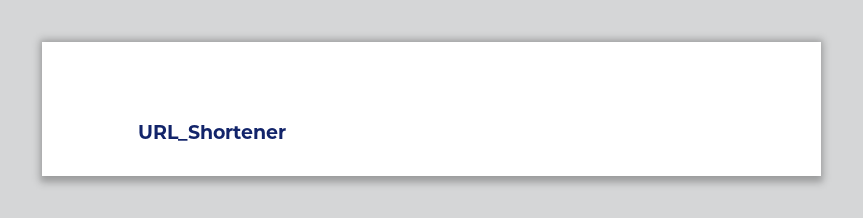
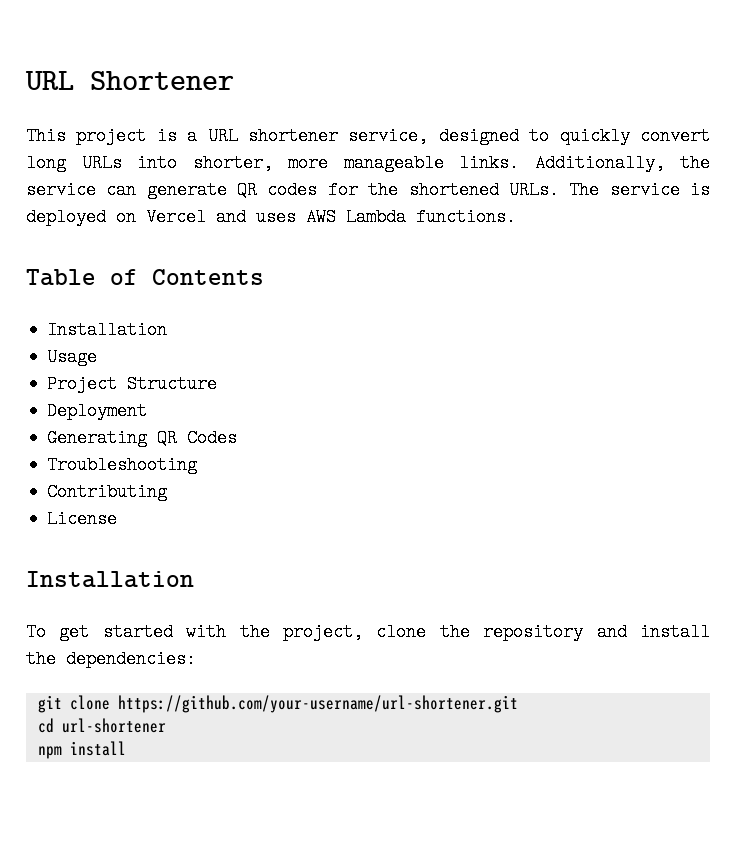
- URL_Shortener
+ URL Shortener
+ This project is a URL shortener service, designed to quickly convert long URLs into shorter, more manageable links. Additionally, the service can generate QR codes for the shortened URLs. The service is deployed on Vercel and uses AWS Lambda functions.
+ Table of Contents
+ Installation
+ Usage
+ Project Structure
+ Deployment
+ Generating QR Codes
+ Troubleshooting
+ Contributing
+ License
+ Installation
+ To get started with the project, clone the repository and install the dependencies:
+ git clone https://github.com/your-username/url-shortener.git
+ cd url-shortener
+ npm install

